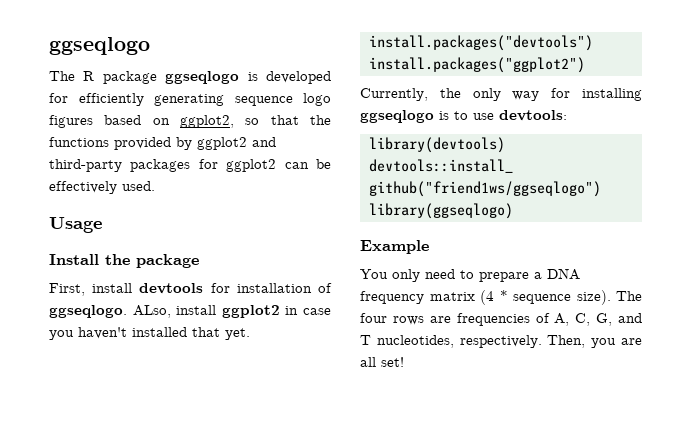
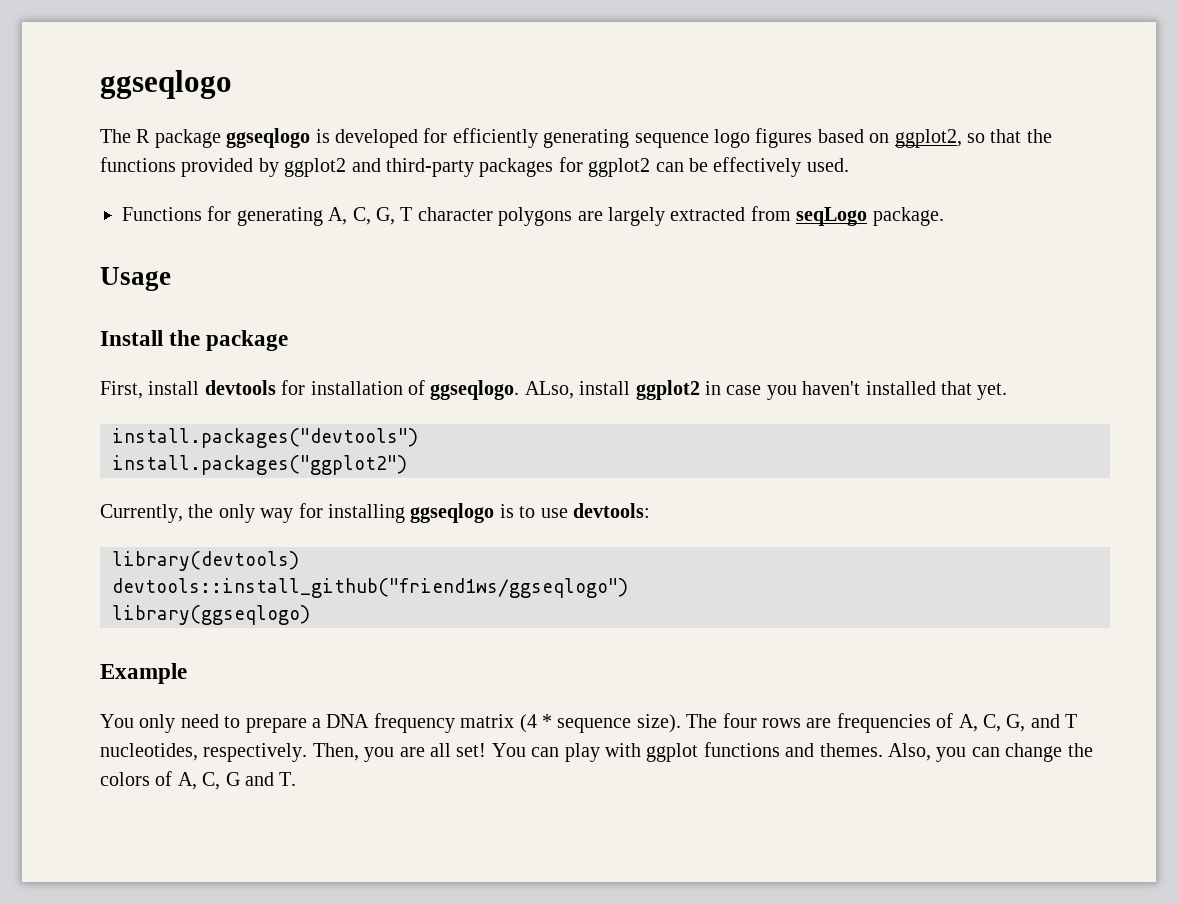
+ Functions for generating A, C, G, T character polygons are largely extracted from seqLogo package.
+ You can play with ggplot functions and themes. Also, you can change the colors of A, C, G and T.

